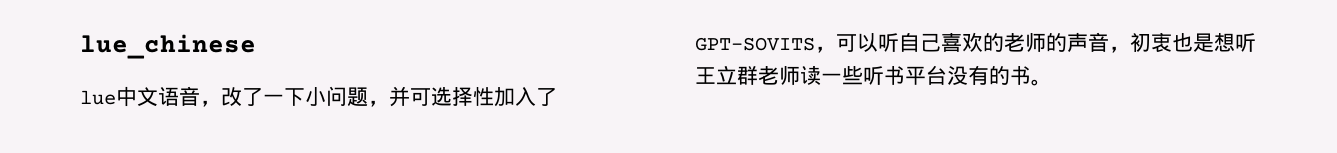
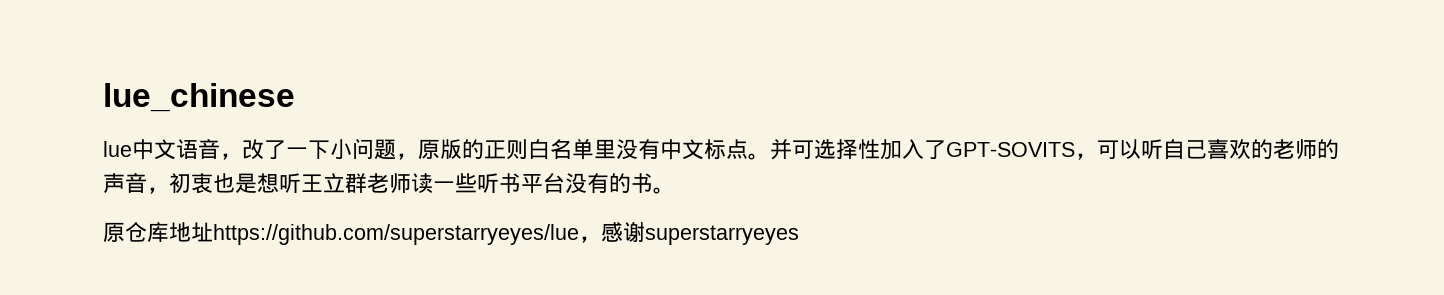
- lue中文语音，改了一下小问题，并可选择性加入了GPT-SOVITS，可以听自己喜欢的老师的声音，初衷也是想听王立群老师读一些听书平台没有的书。
+ lue中文语音，改了一下小问题，原版的正则白名单里没有中文标点。并可选择性加入了GPT-SOVITS，可以听自己喜欢的老师的声音，初衷也是想听王立群老师读一些听书平台没有的书。
+ 原仓库地址https://github.com/superstarryeyes/lue，感谢superstarryeyes

